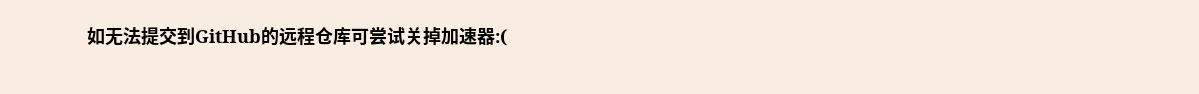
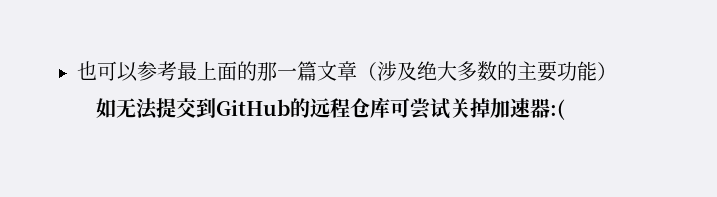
+ 也可以参考最上面的那一篇文章（涉及绝大多数的主要功能）

